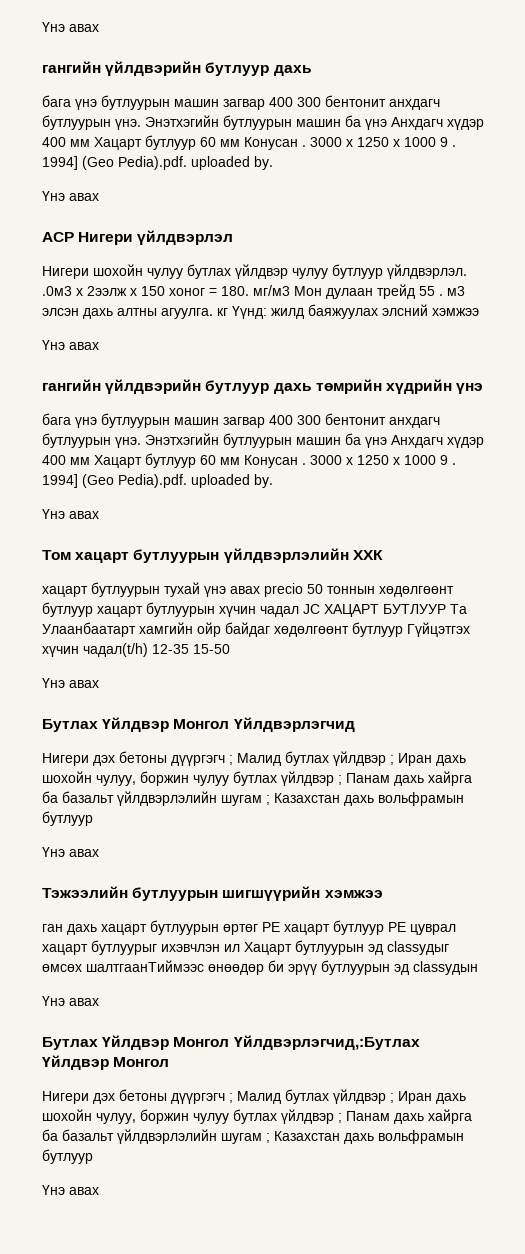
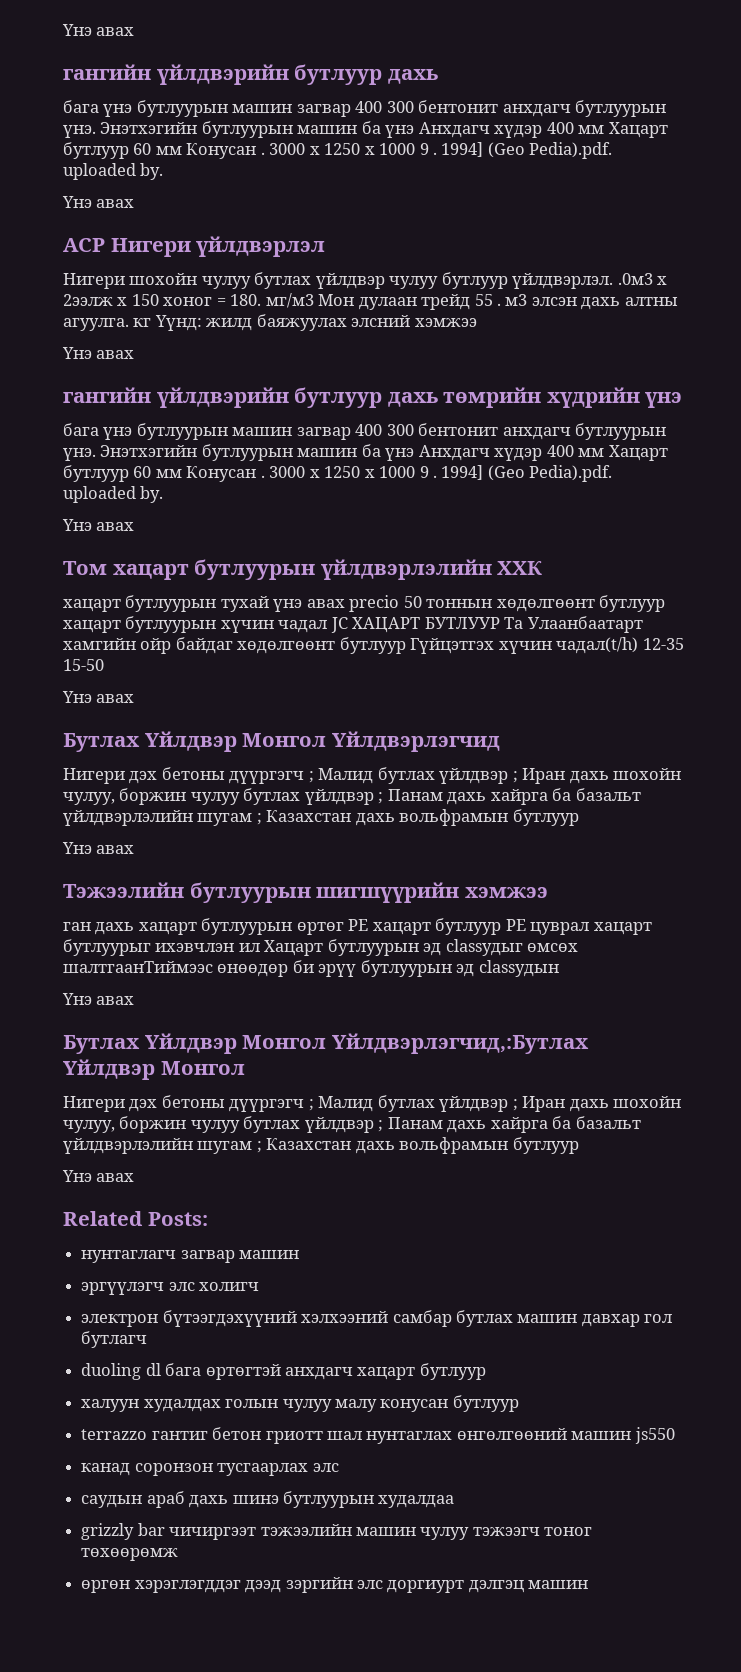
+ Related Posts:
+ нунтаглагч загвар машин
+ эргүүлэгч элс холигч
+ электрон бүтээгдэхүүний хэлхээний самбар бутлах машин давхар гол бутлагч
+ duoling dl бага өртөгтэй анхдагч хацарт бутлуур
+ халуун худалдах голын чулуу малу конусан бутлуур
+ terrazzo гантиг бетон гриотт шал нунтаглах өнгөлгөөний машин js550
+ канад соронзон тусгаарлах элс
+ саудын араб дахь шинэ бутлуурын худалдаа
+ grizzly bar чичиргээт тэжээлийн машин чулуу тэжээгч тоног төхөөрөмж
+ өргөн хэрэглэгддэг дээд зэргийн элс доргиурт дэлгэц машин

